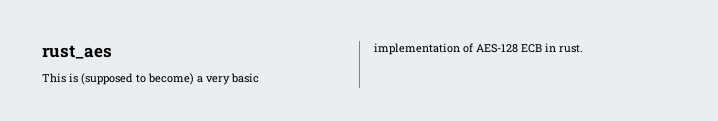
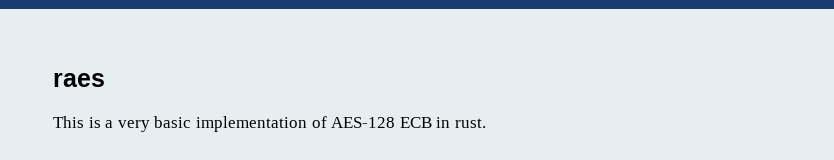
- rust_aes
+ raes
- This is (supposed to become) a very basic implementation of AES-128 ECB in rust.
+ This is a very basic implementation of AES-128 ECB in rust.

